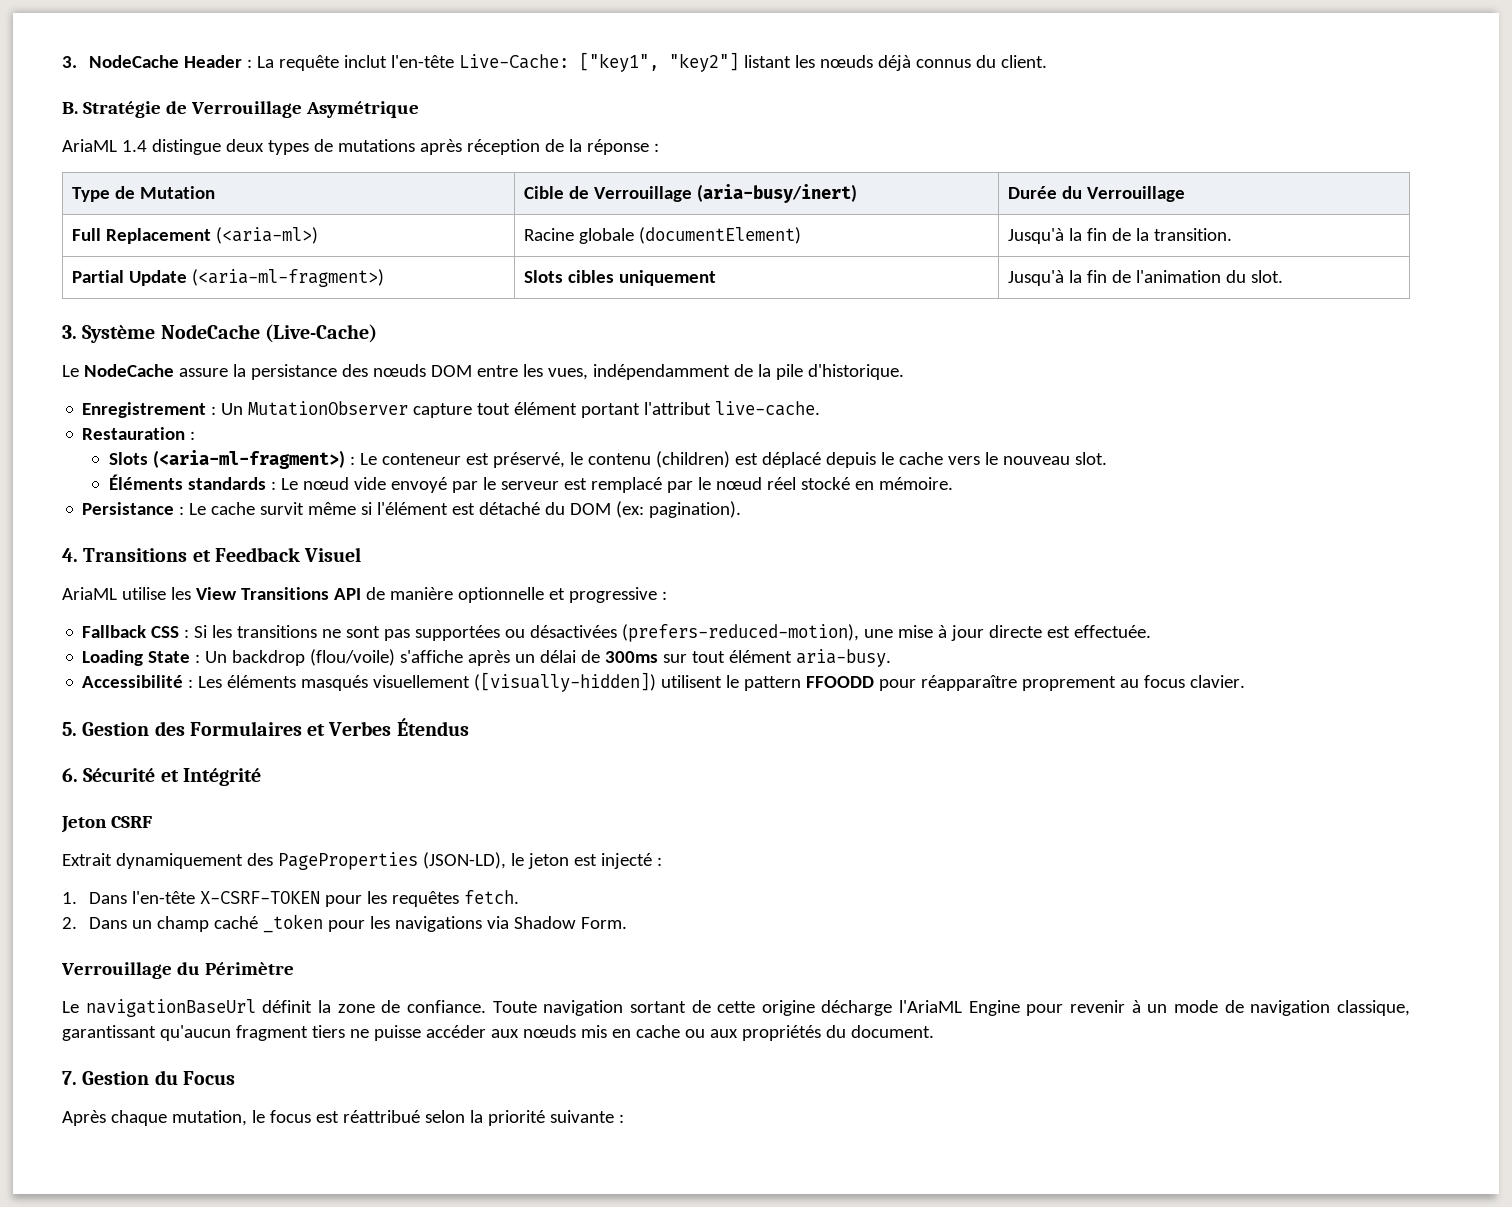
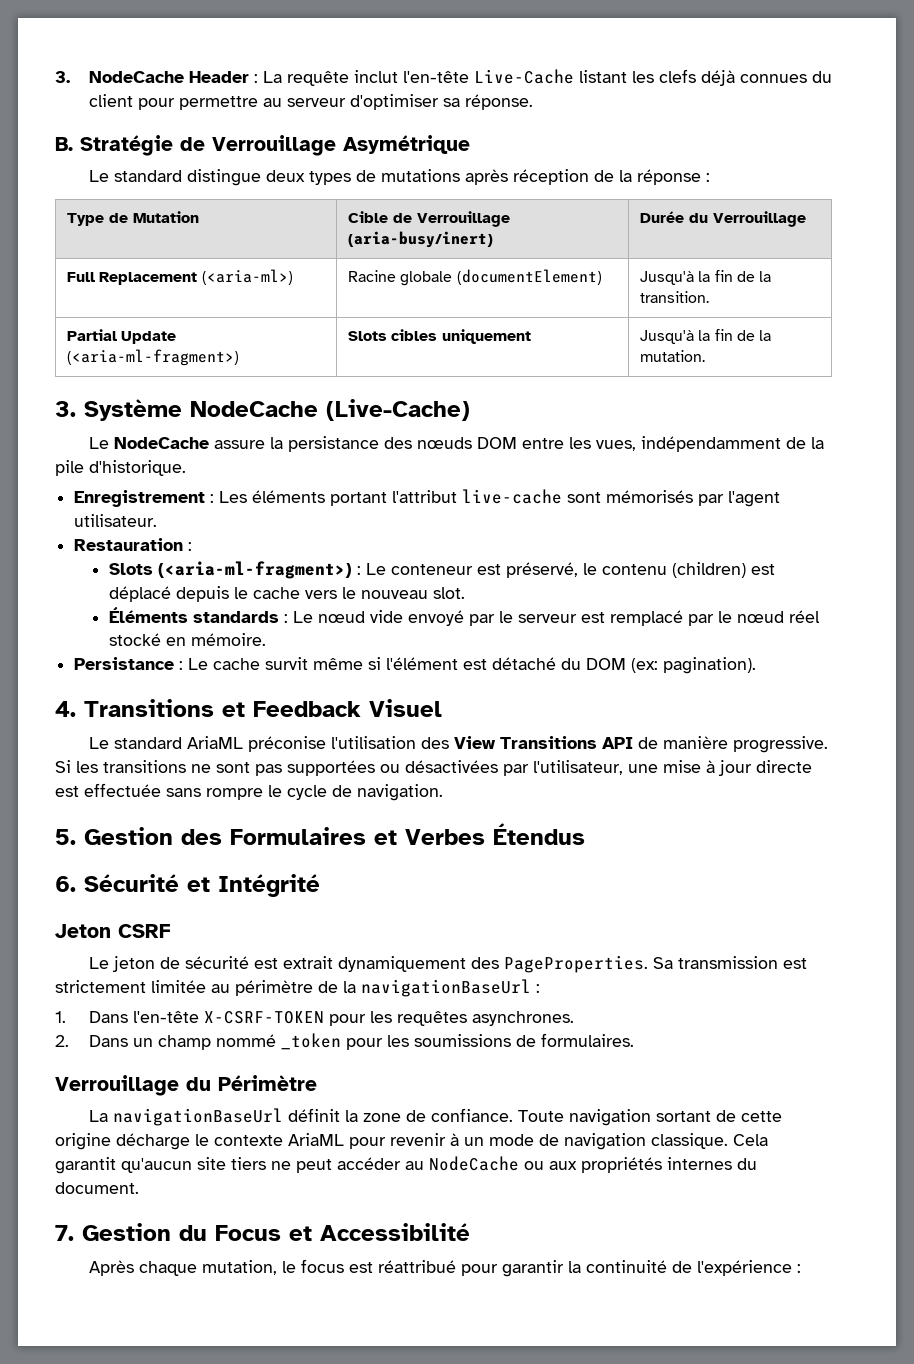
- 3. NodeCache Header : La requête inclut l'en-tête Live-Cache: ["key1", "key2"] listant les nœuds déjà connus du client.
+ 3. NodeCache Header : La requête inclut l'en-tête Live-Cache listant les clefs déjà connues du client pour permettre au serveur d'optimiser sa réponse.
- AriaML 1.4 distingue deux types de mutations après réception de la réponse :
+ Le standard distingue deux types de mutations après réception de la réponse :
- Partial Update (<aria-ml-fragment>) | Slots cibles uniquement | Jusqu'à la fin de l'animation du slot.
+ Partial Update (<aria-ml-fragment>) | Slots cibles uniquement | Jusqu'à la fin de la mutation.
- Enregistrement : Un MutationObserver capture tout élément portant l'attribut live-cache.
+ Enregistrement : Les éléments portant l'attribut live-cache sont mémorisés par l'agent utilisateur.
- AriaML utilise les View Transitions API de manière optionnelle et progressive :
- Fallback CSS : Si les transitions ne sont pas supportées ou désactivées (prefers-reduced-motion), une mise à jour directe est effectuée.
- Loading State : Un backdrop (flou/voile) s'affiche après un délai de 300ms sur tout élément aria-busy.
- Accessibilité : Les éléments masqués visuellement ([visually-hidden]) utilisent le pattern FFOODD pour réapparaître proprement au focus clavier.
+ Le standard AriaML préconise l'utilisation des View Transitions API de manière progressive. Si les transitions ne sont pas supportées ou désactivées par l'utilisateur, une mise à jour directe est effectuée sans rompre le cycle de navigation.
- Extrait dynamiquement des PageProperties (JSON-LD), le jeton est injecté :
+ Le jeton de sécurité est extrait dynamiquement des PageProperties. Sa transmission est strictement limitée au périmètre de la navigationBaseUrl :
- 1. Dans l'en-tête X-CSRF-TOKEN pour les requêtes fetch.
+ 1. Dans l'en-tête X-CSRF-TOKEN pour les requêtes asynchrones.
- 2. Dans un champ caché _token pour les navigations via Shadow Form.
+ 2. Dans un champ nommé _token pour les soumissions de formulaires.
- Le navigationBaseUrl définit la zone de confiance.
+ La navigationBaseUrl définit la zone de confiance.
- Toute navigation sortant de cette origine décharge l'AriaML Engine pour revenir à un mode de navigation classique, garantissant qu'aucun fragment tiers ne puisse accéder aux nœuds mis en cache ou aux propriétés du document.
+ Toute navigation sortant de cette origine décharge le contexte AriaML pour revenir à un mode de navigation classique. Cela garantit qu'aucun site tiers ne peut accéder au NodeCache ou aux propriétés internes du document.
- 7. Gestion du Focus
+ 7. Gestion du Focus et Accessibilité
- Après chaque mutation, le focus est réattribué selon la priorité suivante :
+ Après chaque mutation, le focus est réattribué pour garantir la continuité de l'expérience :

